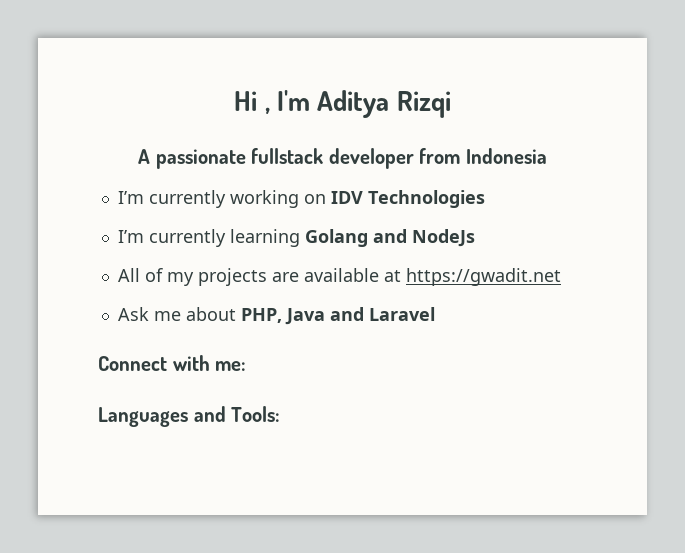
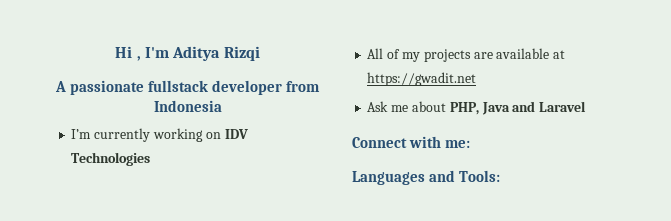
- I’m currently learning Golang and NodeJs

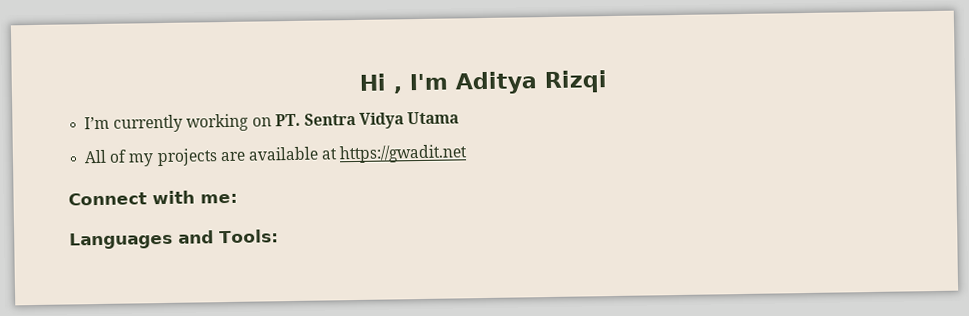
- A passionate fullstack developer from Indonesia
- I’m currently working on IDV Technologies
+ I’m currently working on PT. Sentra Vidya Utama
- Ask me about PHP, Java and Laravel

